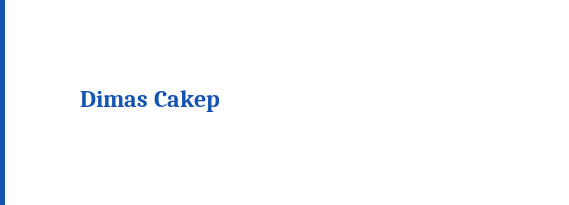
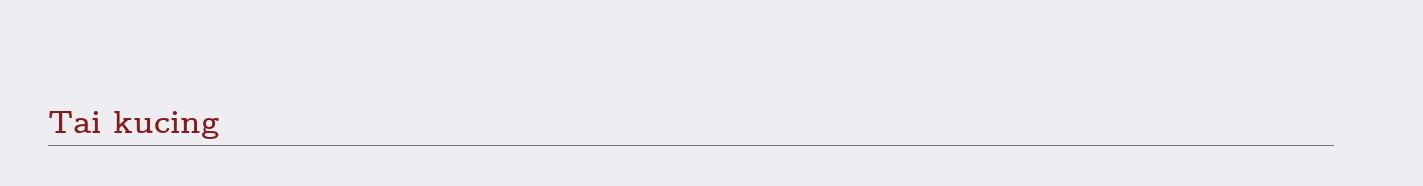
- Dimas Cakep
+ Tai kucing

